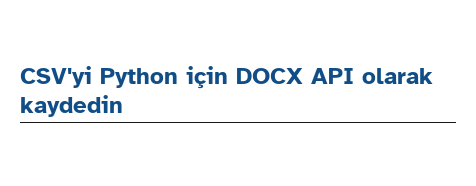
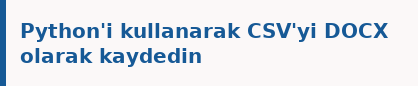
- CSV'yi Python için DOCX API olarak kaydedin
+ Python'i kullanarak CSV'yi DOCX olarak kaydedin

